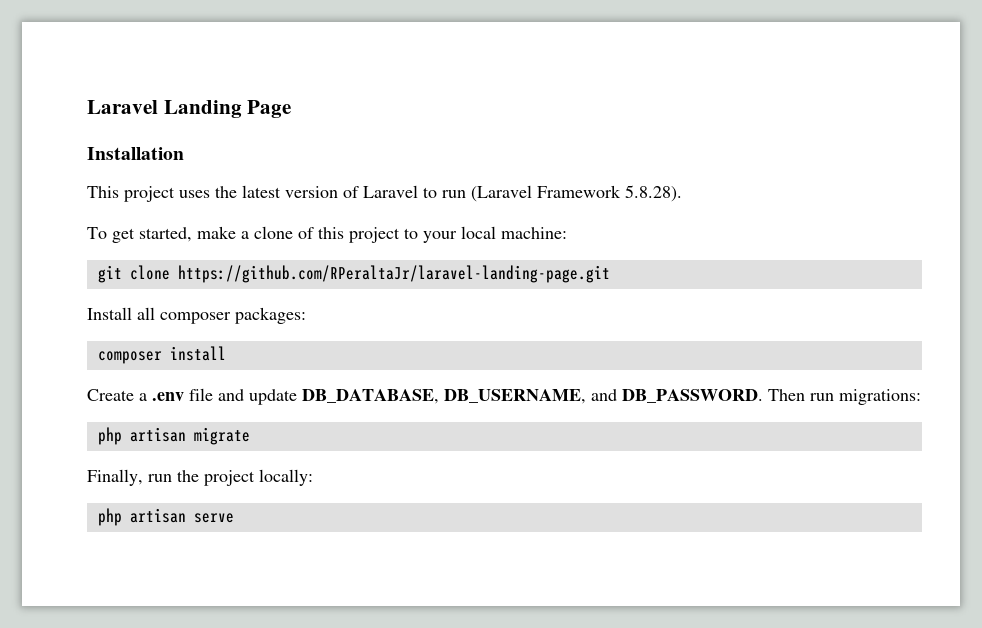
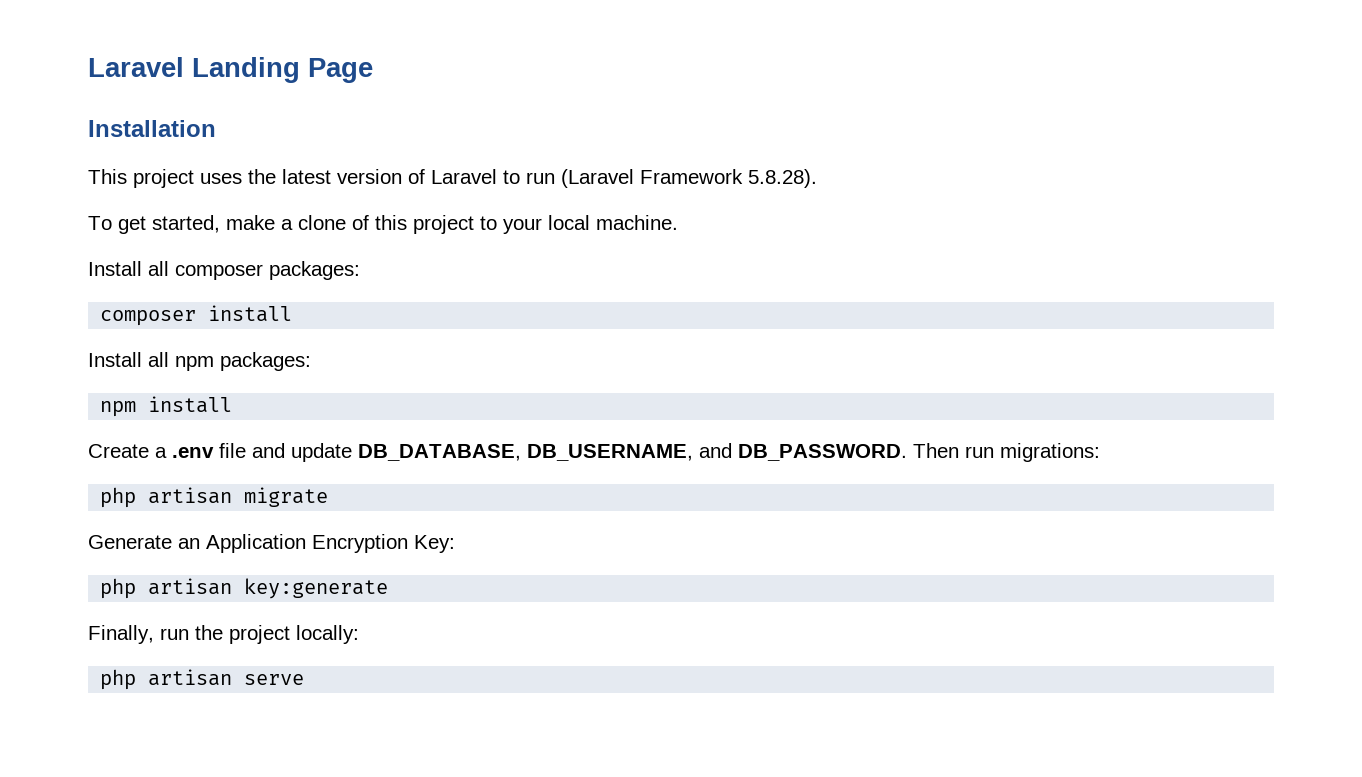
- To get started, make a clone of this project to your local machine:
- git clone https://github.com/RPeraltaJr/laravel-landing-page.git
+ To get started, make a clone of this project to your local machine.
+ Install all npm packages:
+ npm install
+ Generate an Application Encryption Key:
+ php artisan key:generate

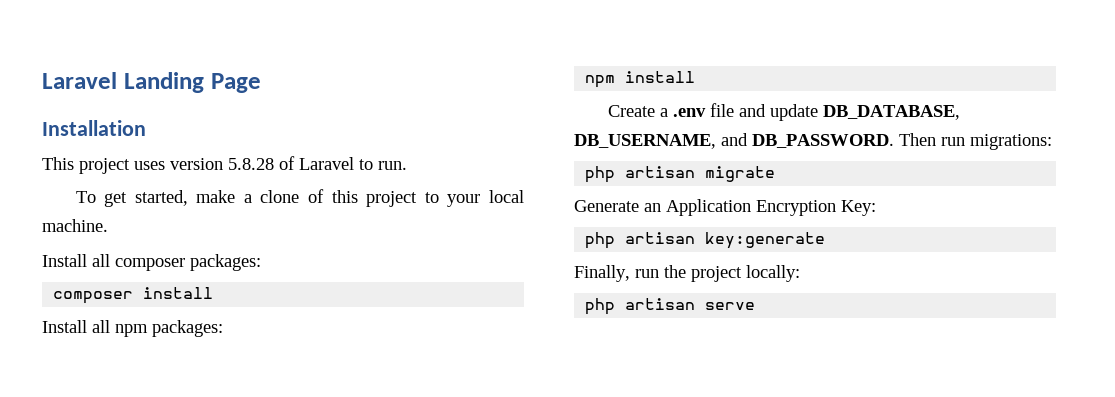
- This project uses the latest version of Laravel to run (Laravel Framework 5.8.28).
+ This project uses version 5.8.28 of Laravel to run.

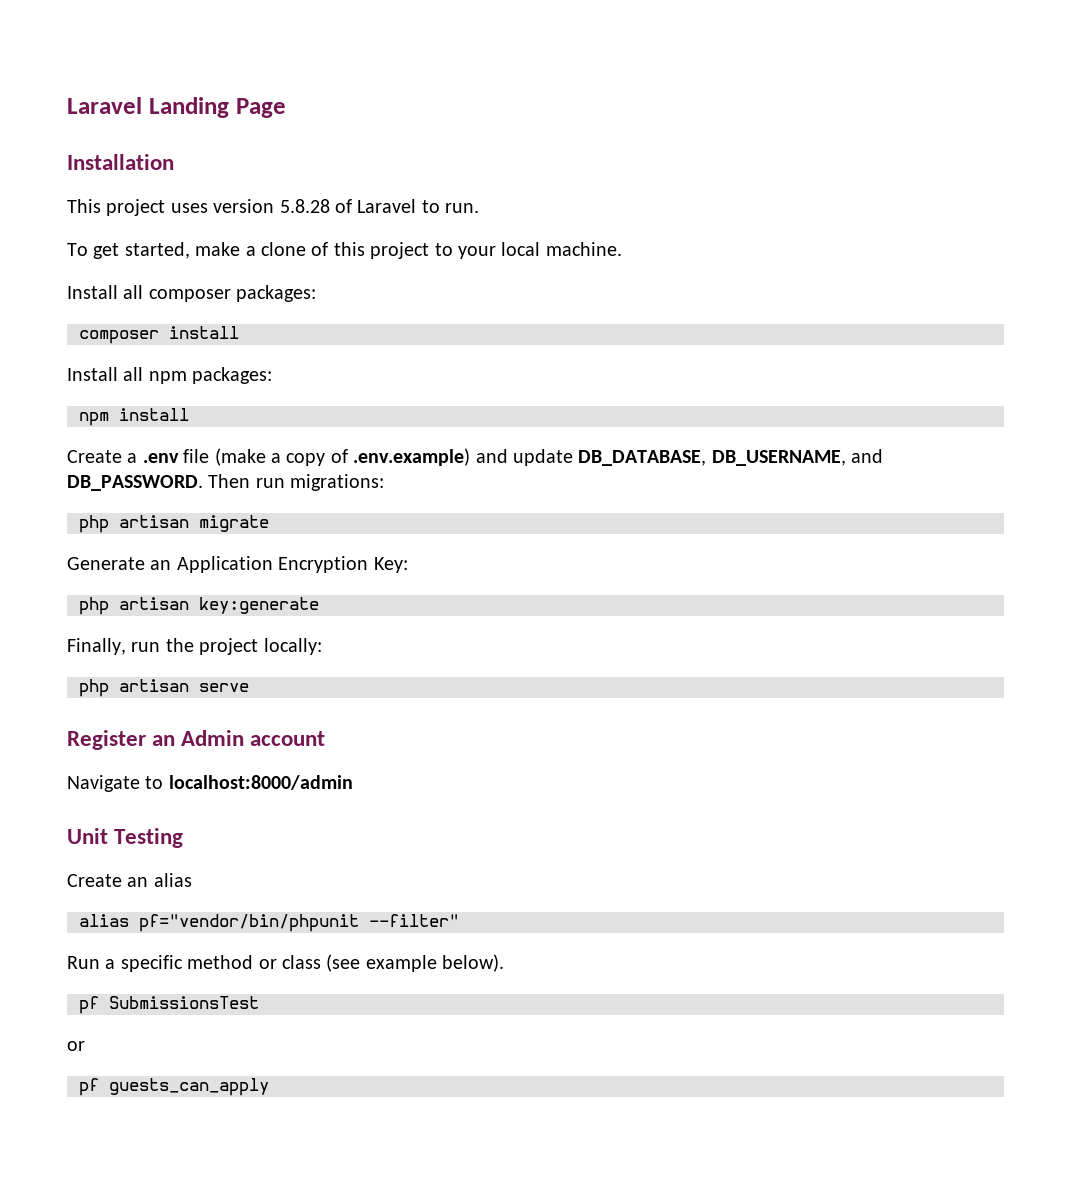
- Create a .env file and update DB_DATABASE, DB_USERNAME, and DB_PASSWORD.
+ Create a .env file (make a copy of .env.example) and update DB_DATABASE, DB_USERNAME, and DB_PASSWORD.
+ Register an Admin account
+ Navigate to localhost:8000/admin
+ Unit Testing
+ Create an alias
+ alias pf="vendor/bin/phpunit --filter"
+ Run a specific method or class (see example below).
+ pf SubmissionsTest
+ or
+ pf guests_can_apply

